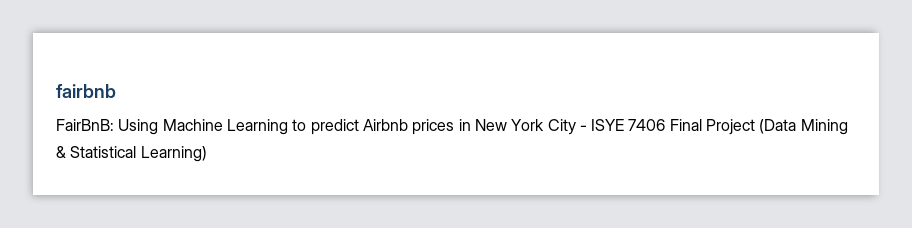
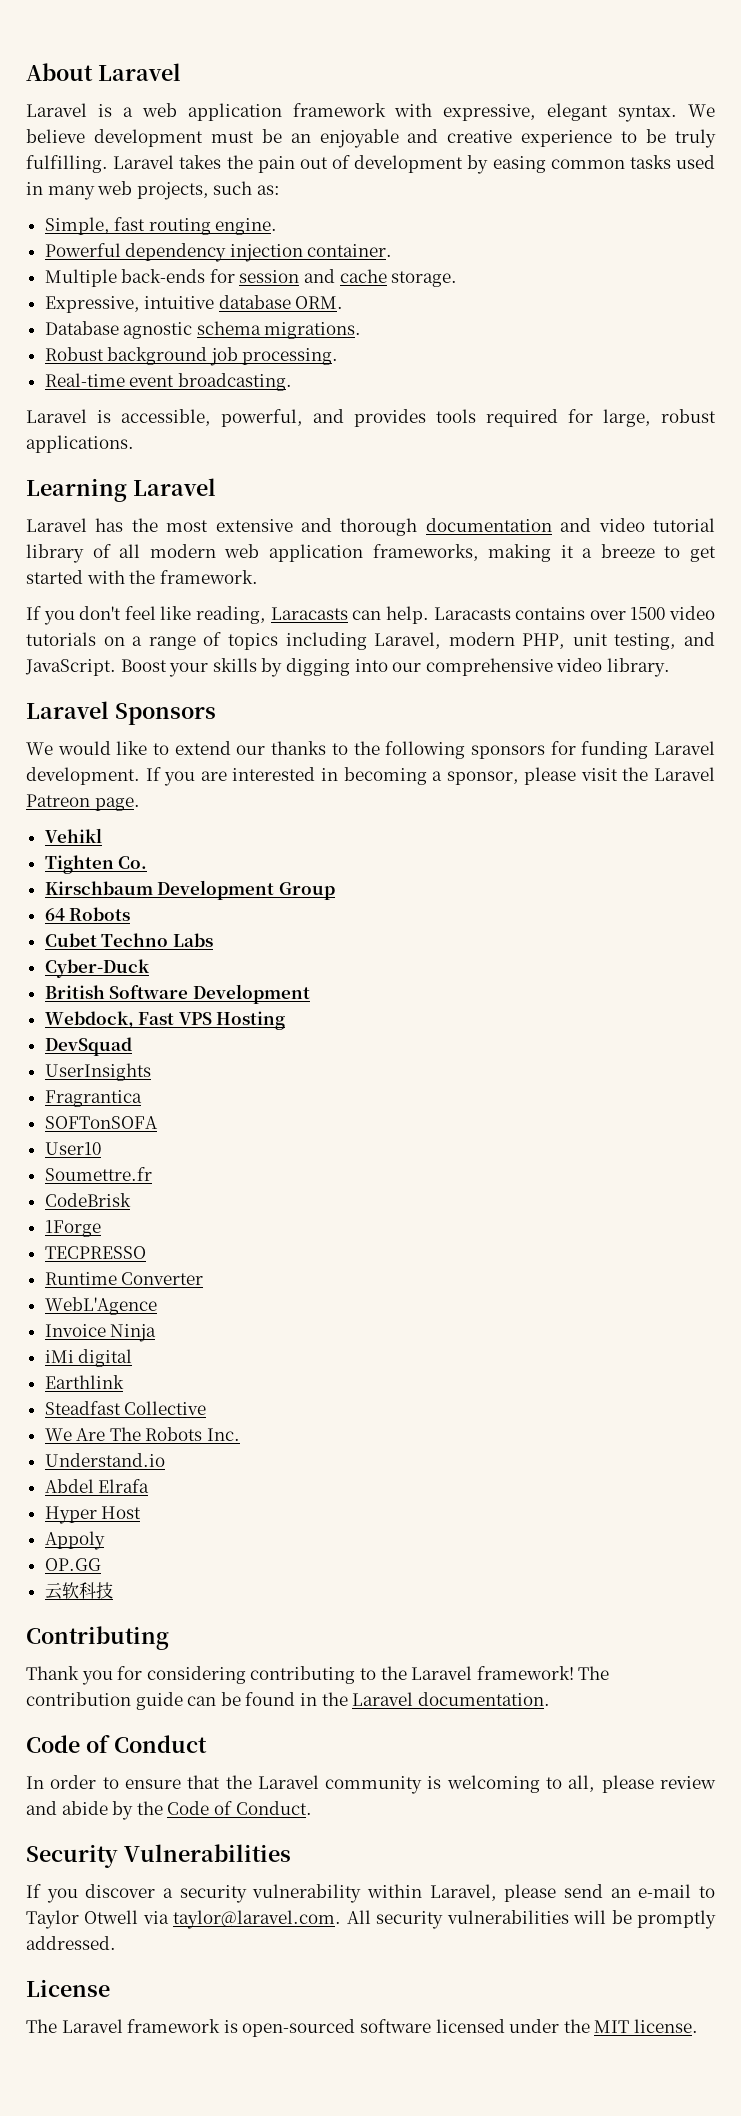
- fairbnb
- FairBnB: Using Machine Learning to predict Airbnb prices in New York City - ISYE 7406 Final Project (Data Mining & Statistical Learning)
+ About Laravel
+ Laravel is a web application framework with expressive, elegant syntax. We believe development must be an enjoyable and creative experience to be truly fulfilling. Laravel takes the pain out of development by easing common tasks used in many web projects, such as:
+ Simple, fast routing engine.
+ Powerful dependency injection container.
+ Multiple back-ends for session and cache storage.
+ Expressive, intuitive database ORM.
+ Database agnostic schema migrations.
+ Robust background job processing.
+ Real-time event broadcasting.
+ Laravel is accessible, powerful, and provides tools required for large, robust applications.
+ Learning Laravel
+ Laravel has the most extensive and thorough documentation and video tutorial library of all modern web application frameworks, making it a breeze to get started with the framework.
+ If you don't feel like reading, Laracasts can help. Laracasts contains over 1500 video tutorials on a range of topics including Laravel, modern PHP, unit testing, and JavaScript. Boost your skills by digging into our comprehensive video library.
+ Laravel Sponsors
+ We would like to extend our thanks to the following sponsors for funding Laravel development. If you are interested in becoming a sponsor, please visit the Laravel Patreon page.
+ Vehikl
+ Tighten Co.
+ Kirschbaum Development Group
+ 64 Robots
+ Cubet Techno Labs
+ Cyber-Duck
+ British Software Development
+ Webdock, Fast VPS Hosting
+ DevSquad
+ UserInsights
+ Fragrantica
+ SOFTonSOFA
+ User10
+ Soumettre.fr
+ CodeBrisk
+ 1Forge
+ TECPRESSO
+ Runtime Converter
+ WebL'Agence
+ Invoice Ninja
+ iMi digital
+ Earthlink
+ Steadfast Collective
+ We Are The Robots Inc.
+ Understand.io
+ Abdel Elrafa
+ Hyper Host
+ Appoly
+ OP.GG
+ 云软科技
+ Contributing
+ Thank you for considering contributing to the Laravel framework! The contribution guide can be found in the Laravel documentation.
+ Code of Conduct
+ In order to ensure that the Laravel community is welcoming to all, please review and abide by the Code of Conduct.
+ Security Vulnerabilities
+ If you discover a security vulnerability within Laravel, please send an e-mail to Taylor Otwell via taylor@laravel.com. All security vulnerabilities will be promptly addressed.
+ License
+ The Laravel framework is open-sourced software licensed under the MIT license.

